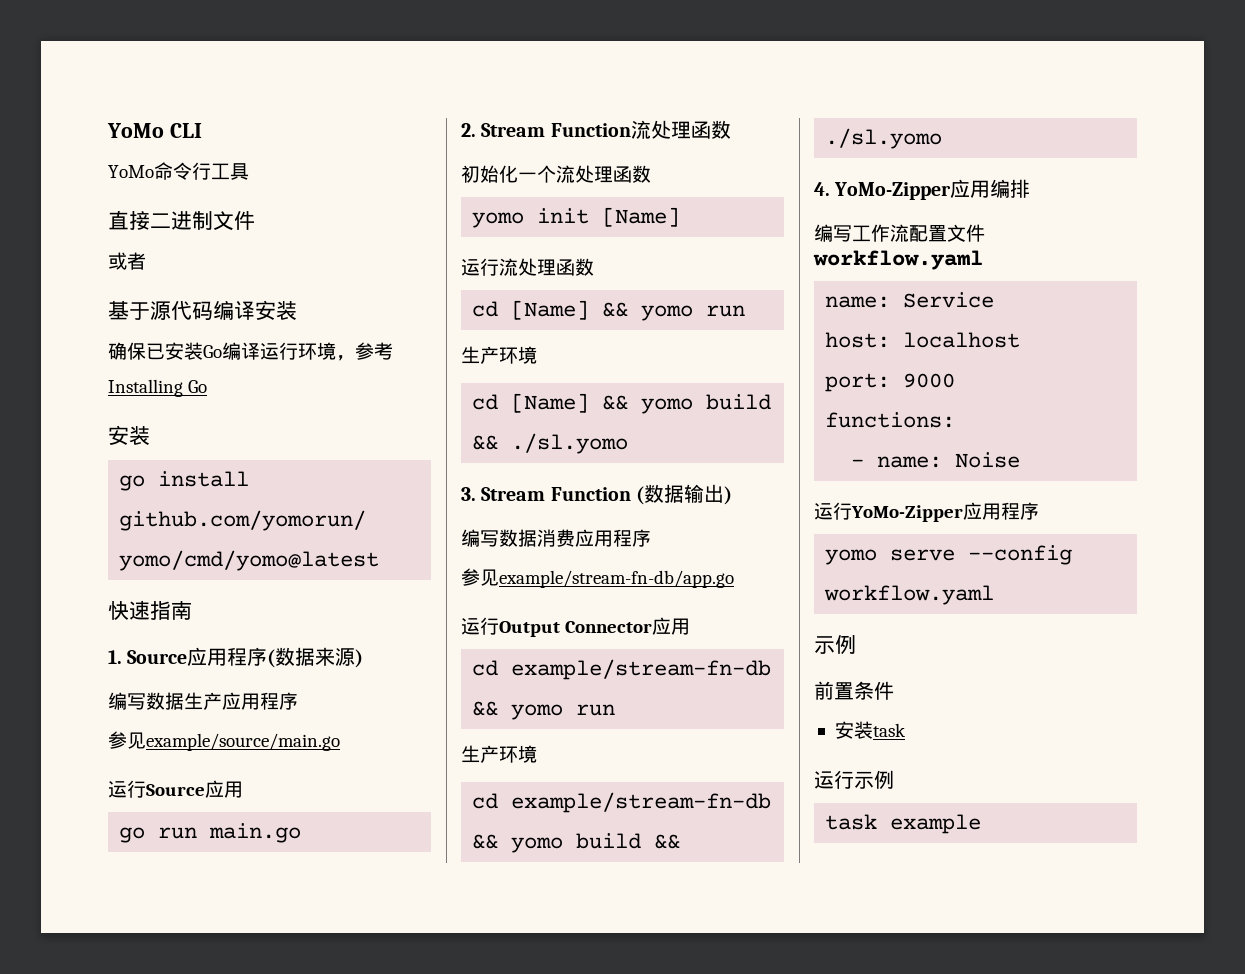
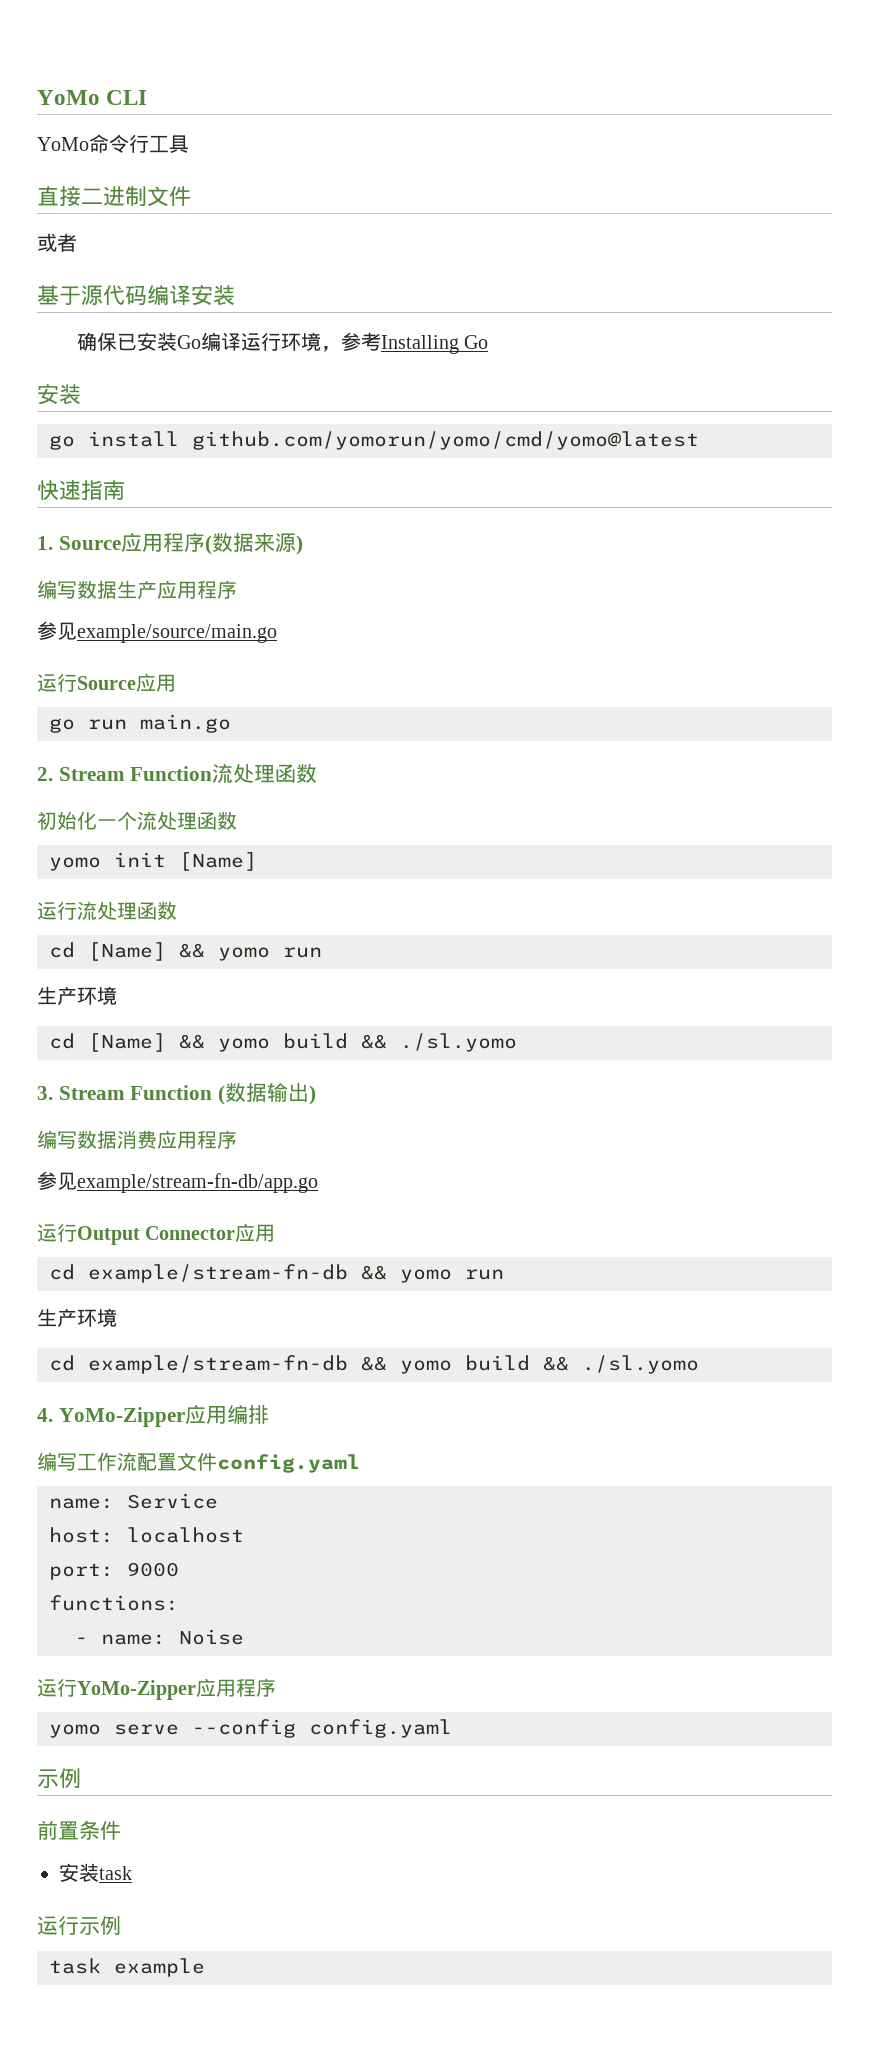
- 编写工作流配置文件workflow.yaml
+ 编写工作流配置文件config.yaml
- yomo serve --config workflow.yaml
+ yomo serve --config config.yaml

